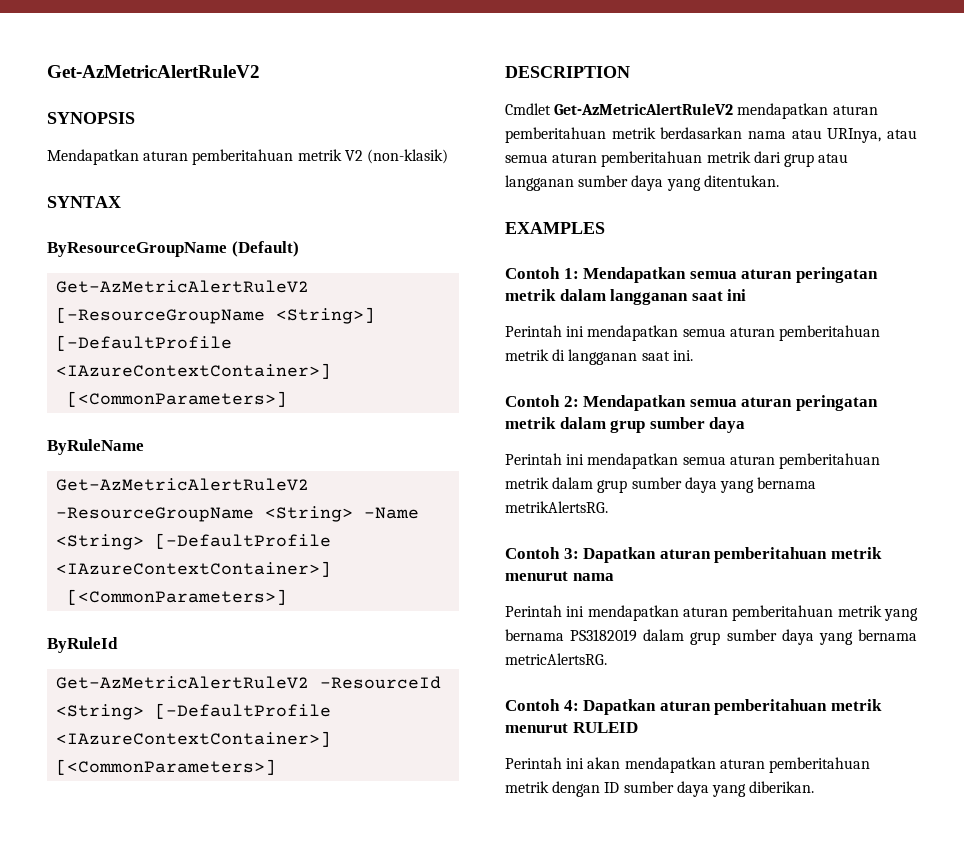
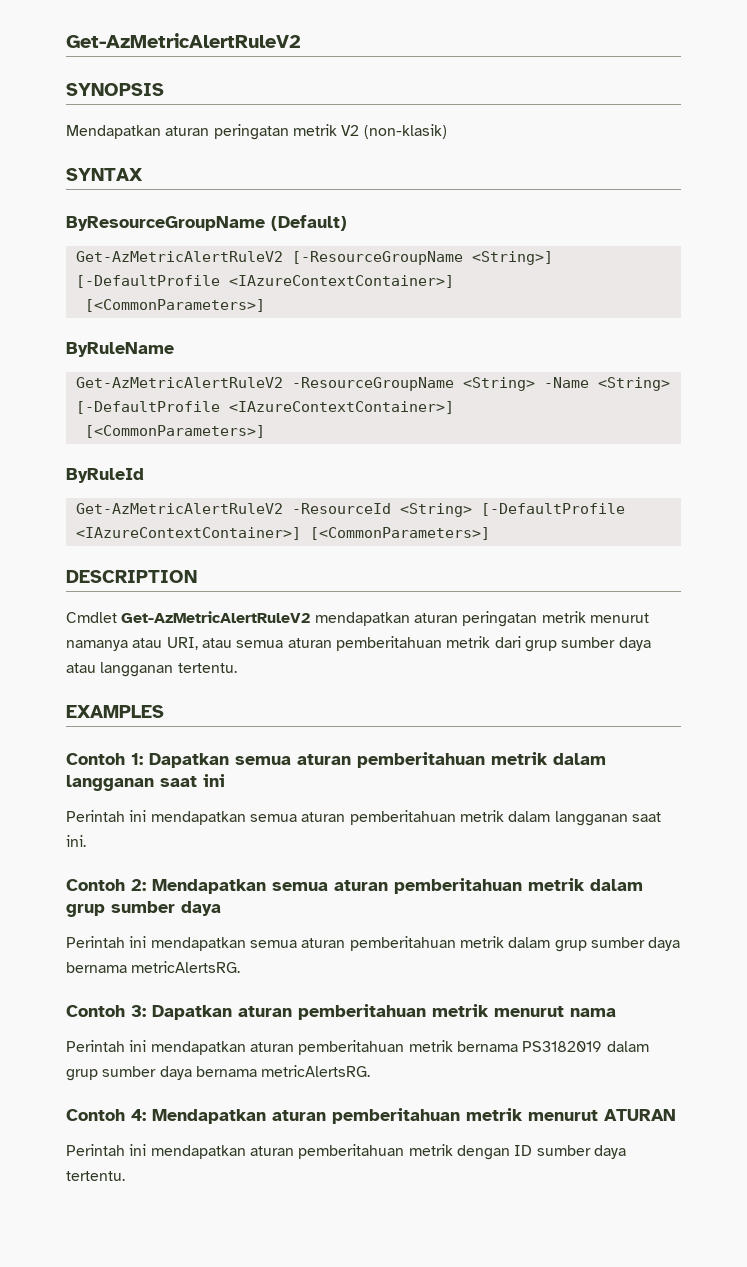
- Mendapatkan aturan pemberitahuan metrik V2 (non-klasik)
+ Mendapatkan aturan peringatan metrik V2 (non-klasik)
- Cmdlet Get-AzMetricAlertRuleV2 mendapatkan aturan pemberitahuan metrik berdasarkan nama atau URInya, atau semua aturan pemberitahuan metrik dari grup atau langganan sumber daya yang ditentukan.
+ Cmdlet Get-AzMetricAlertRuleV2 mendapatkan aturan peringatan metrik menurut namanya atau URI, atau semua aturan pemberitahuan metrik dari grup sumber daya atau langganan tertentu.
- Contoh 1: Mendapatkan semua aturan peringatan metrik dalam langganan saat ini
+ Contoh 1: Dapatkan semua aturan pemberitahuan metrik dalam langganan saat ini
- Perintah ini mendapatkan semua aturan pemberitahuan metrik di langganan saat ini.
+ Perintah ini mendapatkan semua aturan pemberitahuan metrik dalam langganan saat ini.
- Contoh 2: Mendapatkan semua aturan peringatan metrik dalam grup sumber daya
+ Contoh 2: Mendapatkan semua aturan pemberitahuan metrik dalam grup sumber daya
- Perintah ini mendapatkan semua aturan pemberitahuan metrik dalam grup sumber daya yang bernama metrikAlertsRG.
+ Perintah ini mendapatkan semua aturan pemberitahuan metrik dalam grup sumber daya bernama metricAlertsRG.
- Perintah ini mendapatkan aturan pemberitahuan metrik yang bernama PS3182019 dalam grup sumber daya yang bernama metricAlertsRG.
+ Perintah ini mendapatkan aturan pemberitahuan metrik bernama PS3182019 dalam grup sumber daya bernama metricAlertsRG.
- Contoh 4: Dapatkan aturan pemberitahuan metrik menurut RULEID
- Perintah ini akan mendapatkan aturan pemberitahuan metrik dengan ID sumber daya yang diberikan.
+ Contoh 4: Mendapatkan aturan pemberitahuan metrik menurut ATURAN
+ Perintah ini mendapatkan aturan pemberitahuan metrik dengan ID sumber daya tertentu.

